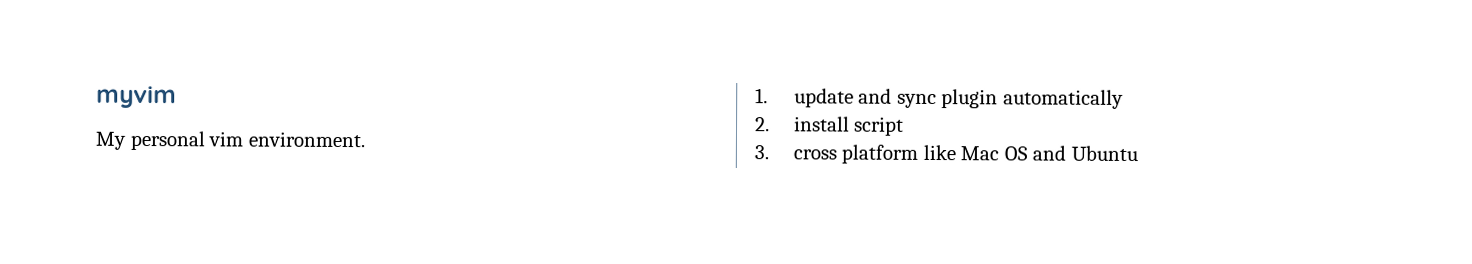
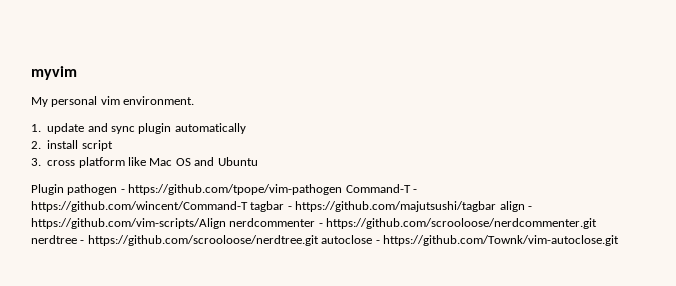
+ Plugin pathogen - https://github.com/tpope/vim-pathogen Command-T - https://github.com/wincent/Command-T tagbar - https://github.com/majutsushi/tagbar align - https://github.com/vim-scripts/Align nerdcommenter - https://github.com/scrooloose/nerdcommenter.git nerdtree - https://github.com/scrooloose/nerdtree.git autoclose - https://github.com/Townk/vim-autoclose.git

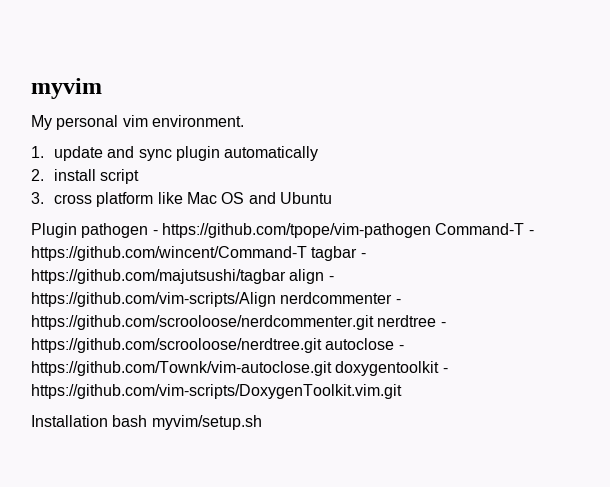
- Plugin pathogen - https://github.com/tpope/vim-pathogen Command-T - https://github.com/wincent/Command-T tagbar - https://github.com/majutsushi/tagbar align - https://github.com/vim-scripts/Align nerdcommenter - https://github.com/scrooloose/nerdcommenter.git nerdtree - https://github.com/scrooloose/nerdtree.git autoclose - https://github.com/Townk/vim-autoclose.git
+ Plugin pathogen - https://github.com/tpope/vim-pathogen Command-T - https://github.com/wincent/Command-T tagbar - https://github.com/majutsushi/tagbar align - https://github.com/vim-scripts/Align nerdcommenter - https://github.com/scrooloose/nerdcommenter.git nerdtree - https://github.com/scrooloose/nerdtree.git autoclose - https://github.com/Townk/vim-autoclose.git doxygentoolkit - https://github.com/vim-scripts/DoxygenToolkit.vim.git
+ Installation bash myvim/setup.sh

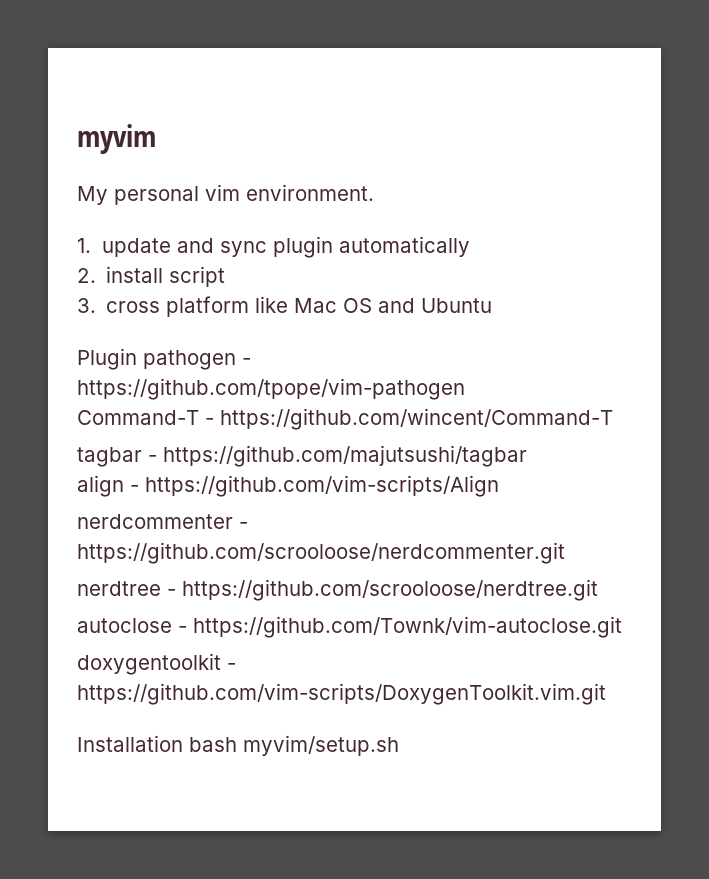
- Plugin pathogen - https://github.com/tpope/vim-pathogen Command-T - https://github.com/wincent/Command-T tagbar - https://github.com/majutsushi/tagbar align - https://github.com/vim-scripts/Align nerdcommenter - https://github.com/scrooloose/nerdcommenter.git nerdtree - https://github.com/scrooloose/nerdtree.git autoclose - https://github.com/Townk/vim-autoclose.git doxygentoolkit - https://github.com/vim-scripts/DoxygenToolkit.vim.git
+ Plugin pathogen - https://github.com/tpope/vim-pathogen
+ Command-T - https://github.com/wincent/Command-T
+ tagbar - https://github.com/majutsushi/tagbar
+ align - https://github.com/vim-scripts/Align
+ nerdcommenter - https://github.com/scrooloose/nerdcommenter.git
+ nerdtree - https://github.com/scrooloose/nerdtree.git
+ autoclose - https://github.com/Townk/vim-autoclose.git
+ doxygentoolkit - https://github.com/vim-scripts/DoxygenToolkit.vim.git

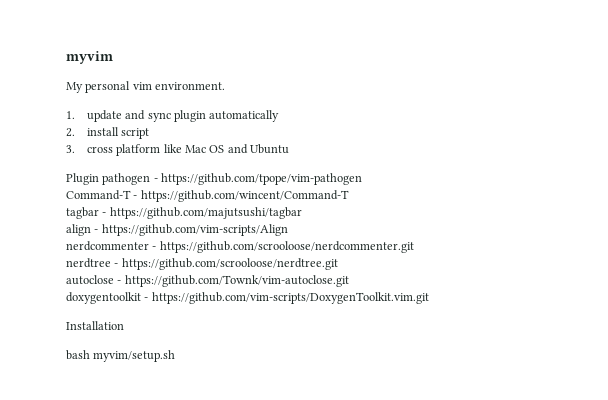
- Installation bash myvim/setup.sh
+ Installation
+ bash myvim/setup.sh

